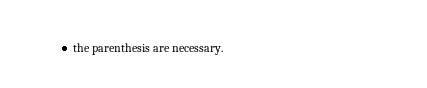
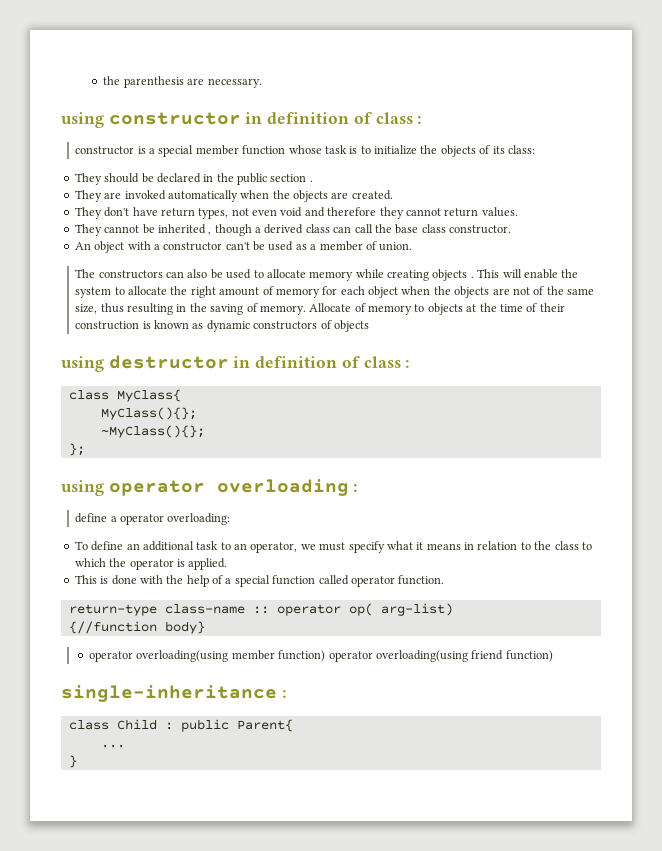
+ using constructor in definition of class :
+ constructor is a special member function whose task is to initialize the objects of its class:
+ They should be declared in the public section .
+ They are invoked automatically when the objects are created.
+ They don't have return types, not even void and therefore they cannot return values.
+ They cannot be inherited , though a derived class can call the base class constructor.
+ An object with a constructor can't be used as a member of union.
+ The constructors can also be used to allocate memory while creating objects . This will enable the system to allocate the right amount of memory for each object when the objects are not of the same size, thus resulting in the saving of memory. Allocate of memory to objects at the time of their construction is known as dynamic constructors of objects
+ using destructor in definition of class :
+ class MyClass{
+ MyClass(){};
+ ~MyClass(){};
+ };
+ using operator overloading :
+ define a operator overloading:
+ To define an additional task to an operator, we must specify what it means in relation to the class to which the operator is applied.
+ This is done with the help of a special function called operator function.
+ return-type class-name :: operator op( arg-list)
+ {//function body}
+ operator overloading(using member function) operator overloading(using friend function)
+ single-inheritance :
+ class Child : public Parent{
+ ...
+ }

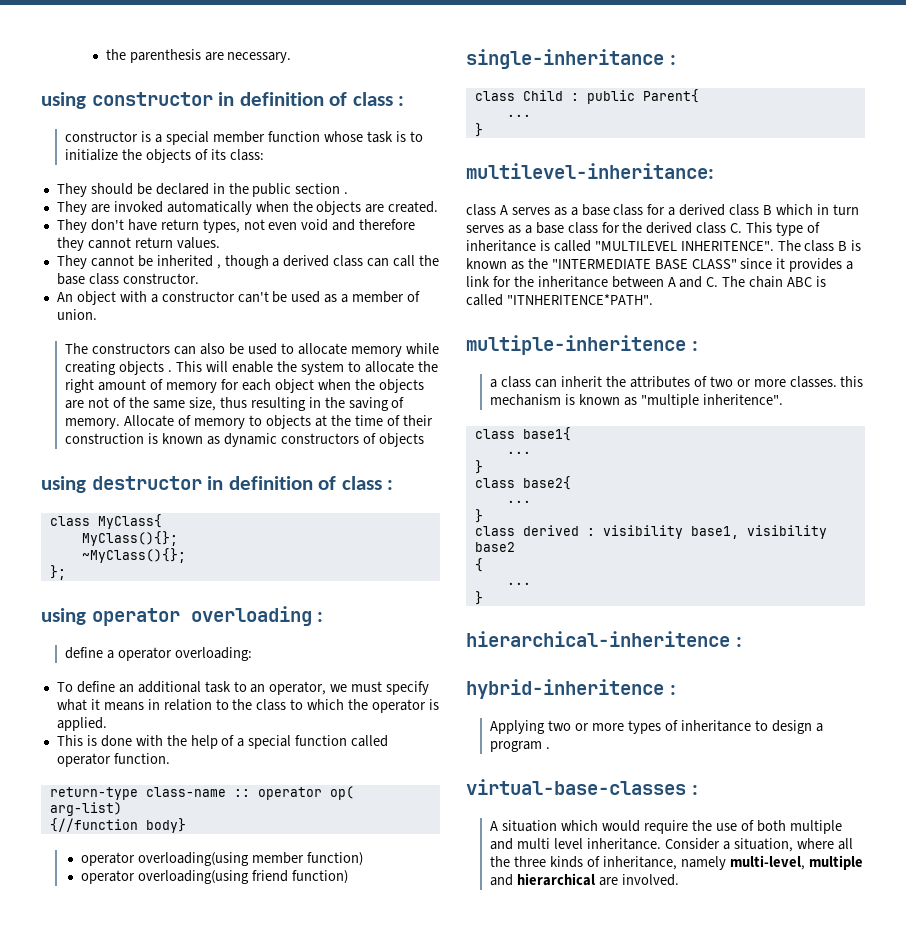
- operator overloading(using member function) operator overloading(using friend function)
+ operator overloading(using member function)
+ operator overloading(using friend function)
+ multilevel-inheritance:
+ class A serves as a base class for a derived class B which in turn serves as a base class for the derived class C. This type of inheritance is called "MULTILEVEL INHERITENCE". The class B is known as the "INTERMEDIATE BASE CLASS" since it provides a link for the inheritance between A and C. The chain ABC is called "ITNHERITENCE*PATH".
+ multiple-inheritence :
+ a class can inherit the attributes of two or more classes. this mechanism is known as "multiple inheritence".
+ class base1{
+ ...
+ }
+ class base2{
+ ...
+ }
+ class derived : visibility base1, visibility base2
+ {
+ ...
+ }
+ hierarchical-inheritence :
+ hybrid-inheritence :
+ Applying two or more types of inheritance to design a program .
+ virtual-base-classes :
+ A situation which would require the use of both multiple and multi level inheritance. Consider a situation, where all the three kinds of inheritance, namely multi-level, multiple and hierarchical are involved.

